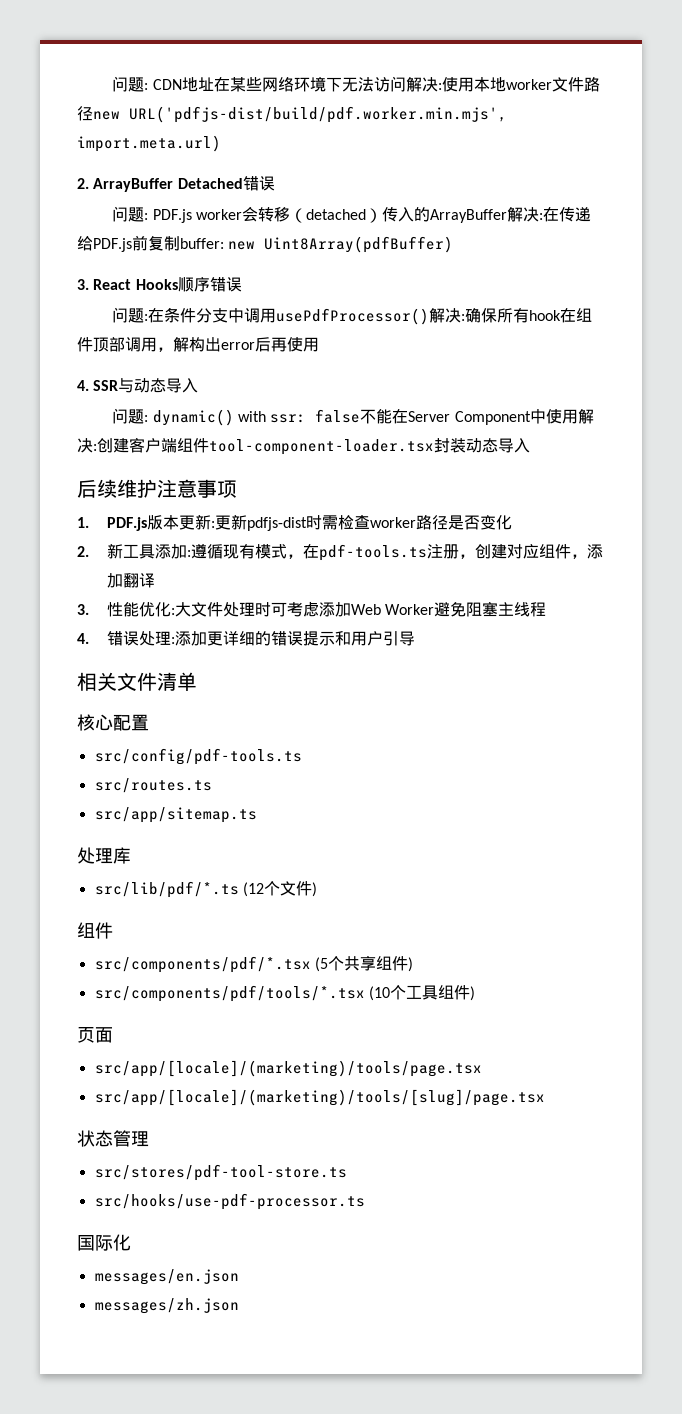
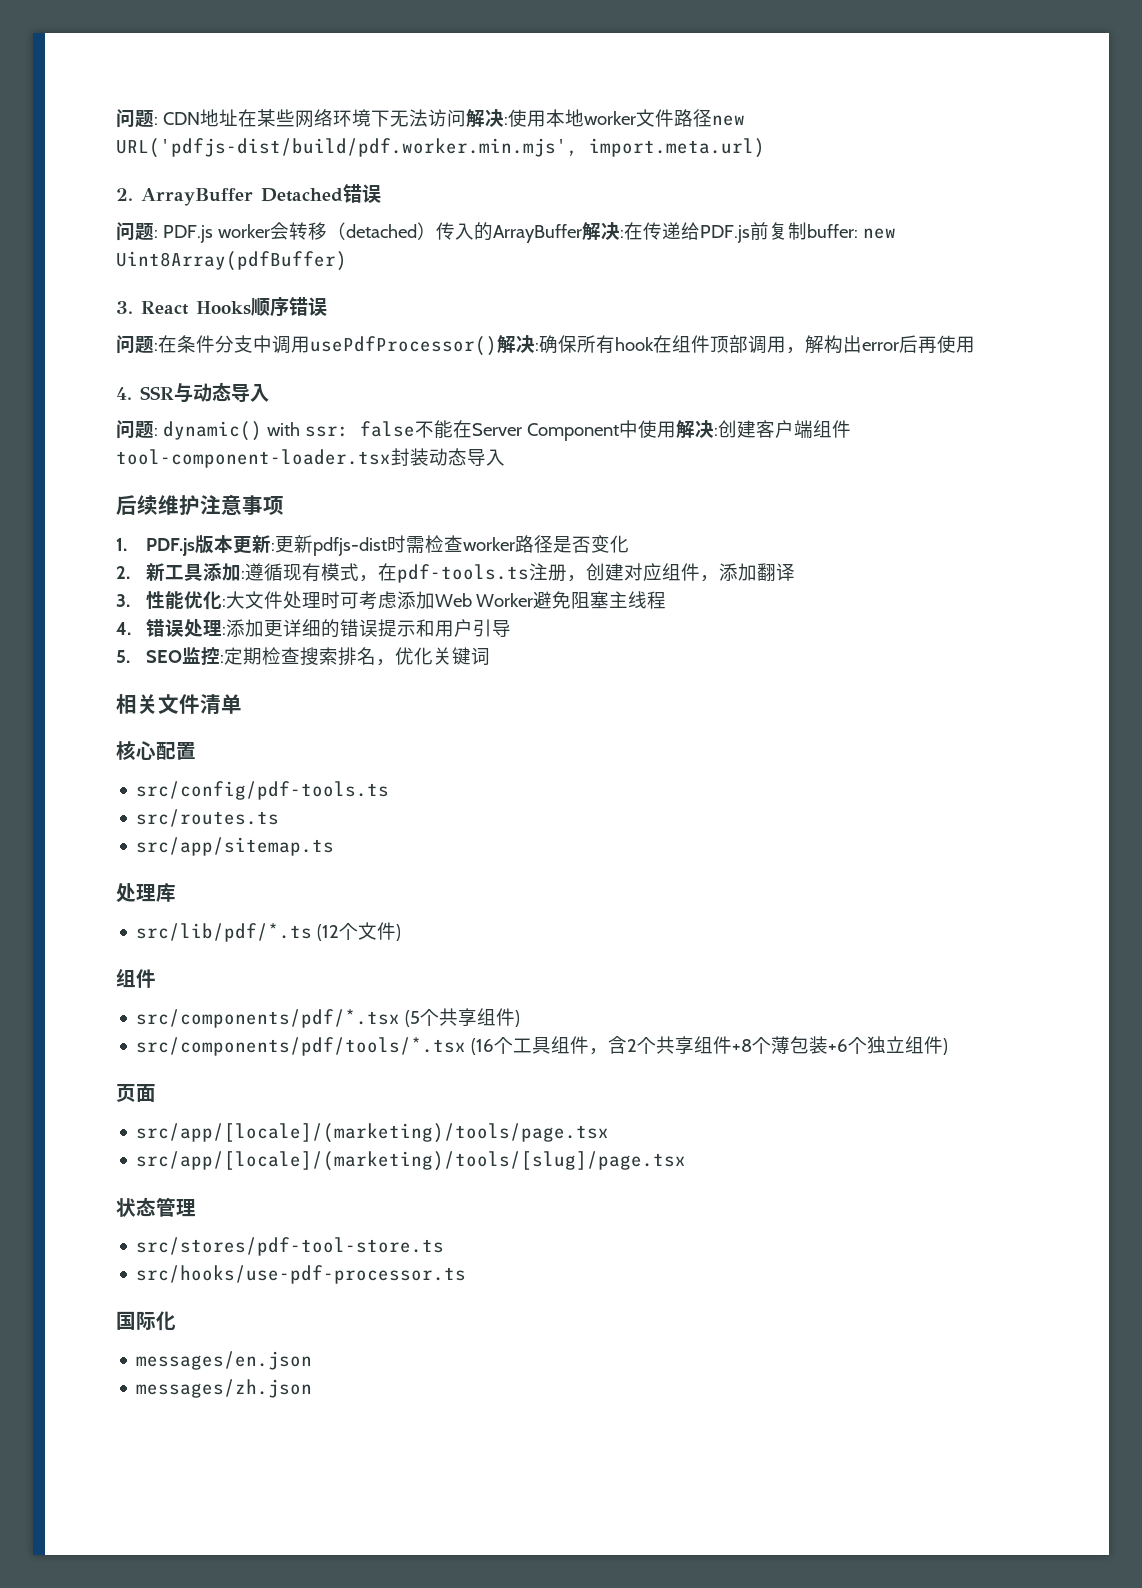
+ 5. SEO监控:定期检查搜索排名，优化关键词
- src/components/pdf/tools/*.tsx (10个工具组件)
+ src/components/pdf/tools/*.tsx (16个工具组件，含2个共享组件+8个薄包装+6个独立组件)

